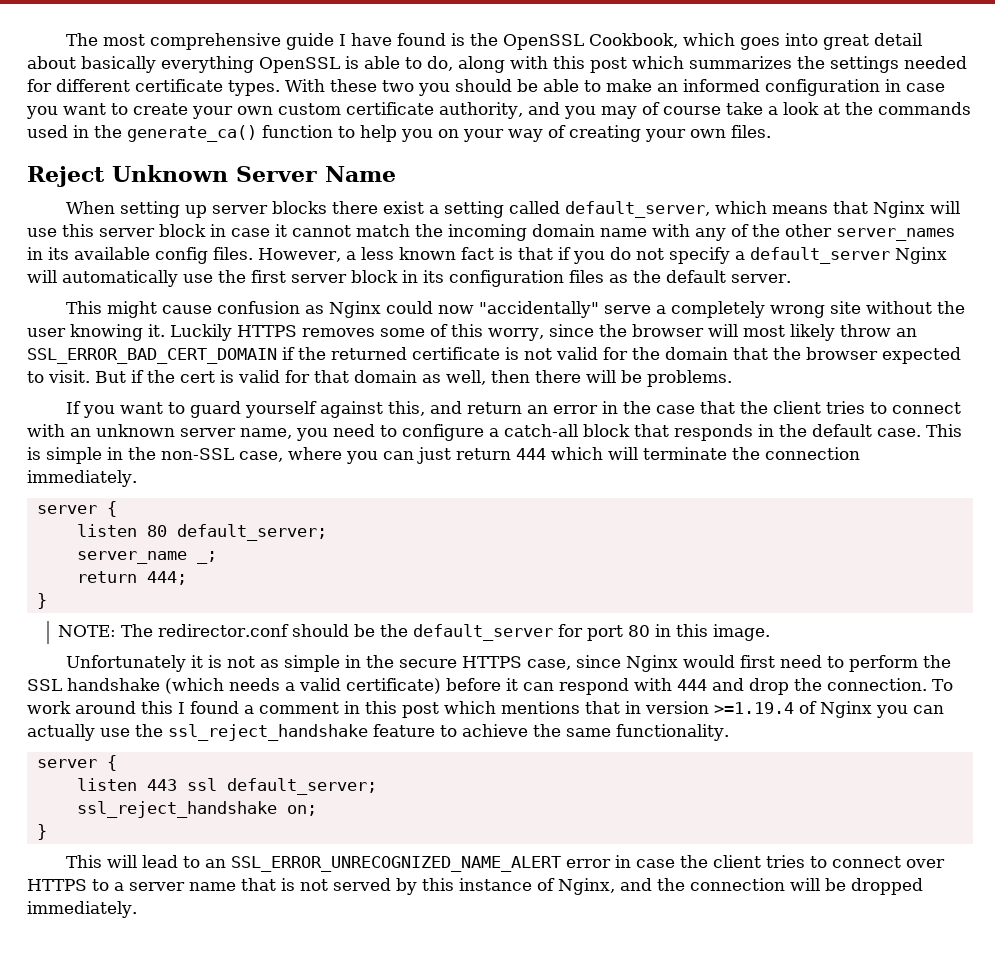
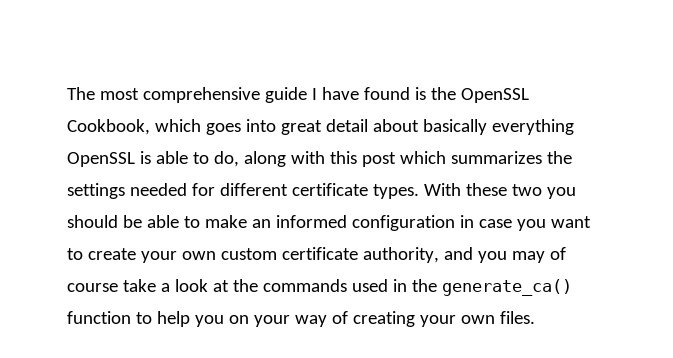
- Reject Unknown Server Name
- When setting up server blocks there exist a setting called default_server, which means that Nginx will use this server block in case it cannot match the incoming domain name with any of the other server_names in its available config files. However, a less known fact is that if you do not specify a default_server Nginx will automatically use the first server block in its configuration files as the default server.
- This might cause confusion as Nginx could now "accidentally" serve a completely wrong site without the user knowing it. Luckily HTTPS removes some of this worry, since the browser will most likely throw an SSL_ERROR_BAD_CERT_DOMAIN if the returned certificate is not valid for the domain that the browser expected to visit. But if the cert is valid for that domain as well, then there will be problems.
- If you want to guard yourself against this, and return an error in the case that the client tries to connect with an unknown server name, you need to configure a catch-all block that responds in the default case. This is simple in the non-SSL case, where you can just return 444 which will terminate the connection immediately.
- server {
- listen 80 default_server;
- server_name _;
- return 444;
- }
- NOTE: The redirector.conf should be the default_server for port 80 in this image.
- Unfortunately it is not as simple in the secure HTTPS case, since Nginx would first need to perform the SSL handshake (which needs a valid certificate) before it can respond with 444 and drop the connection. To work around this I found a comment in this post which mentions that in version >=1.19.4 of Nginx you can actually use the ssl_reject_handshake feature to achieve the same functionality.
- server {
- listen 443 ssl default_server;
- ssl_reject_handshake on;
- }
- This will lead to an SSL_ERROR_UNRECOGNIZED_NAME_ALERT error in case the client tries to connect over HTTPS to a server name that is not served by this instance of Nginx, and the connection will be dropped immediately.

